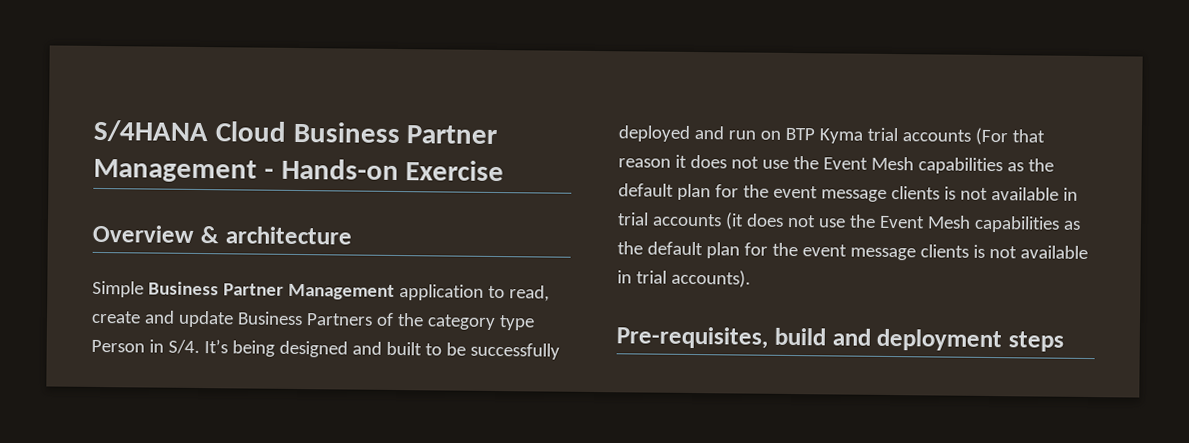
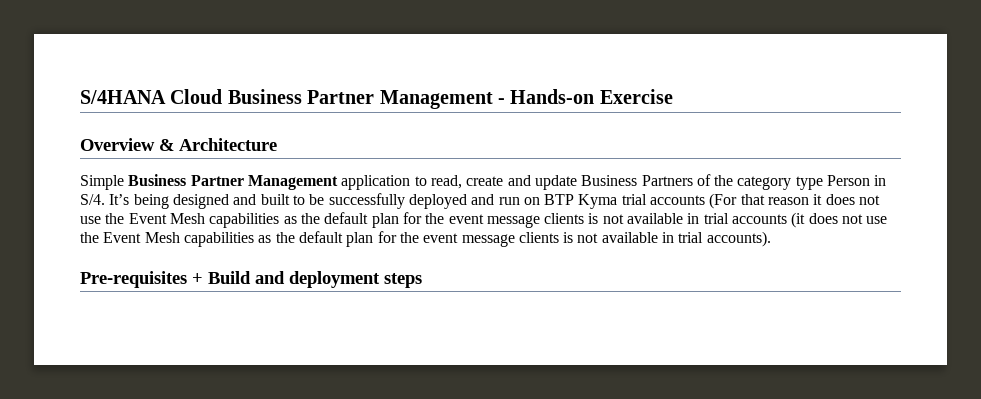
- Overview & architecture
+ Overview & Architecture
- Pre-requisites, build and deployment steps
+ Pre-requisites + Build and deployment steps

